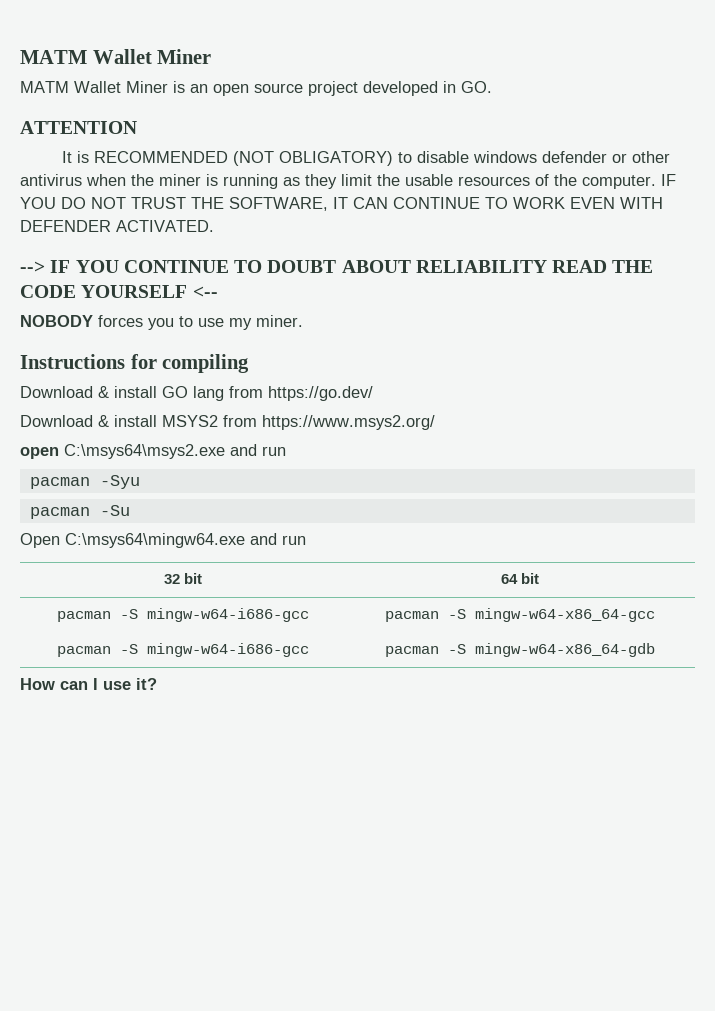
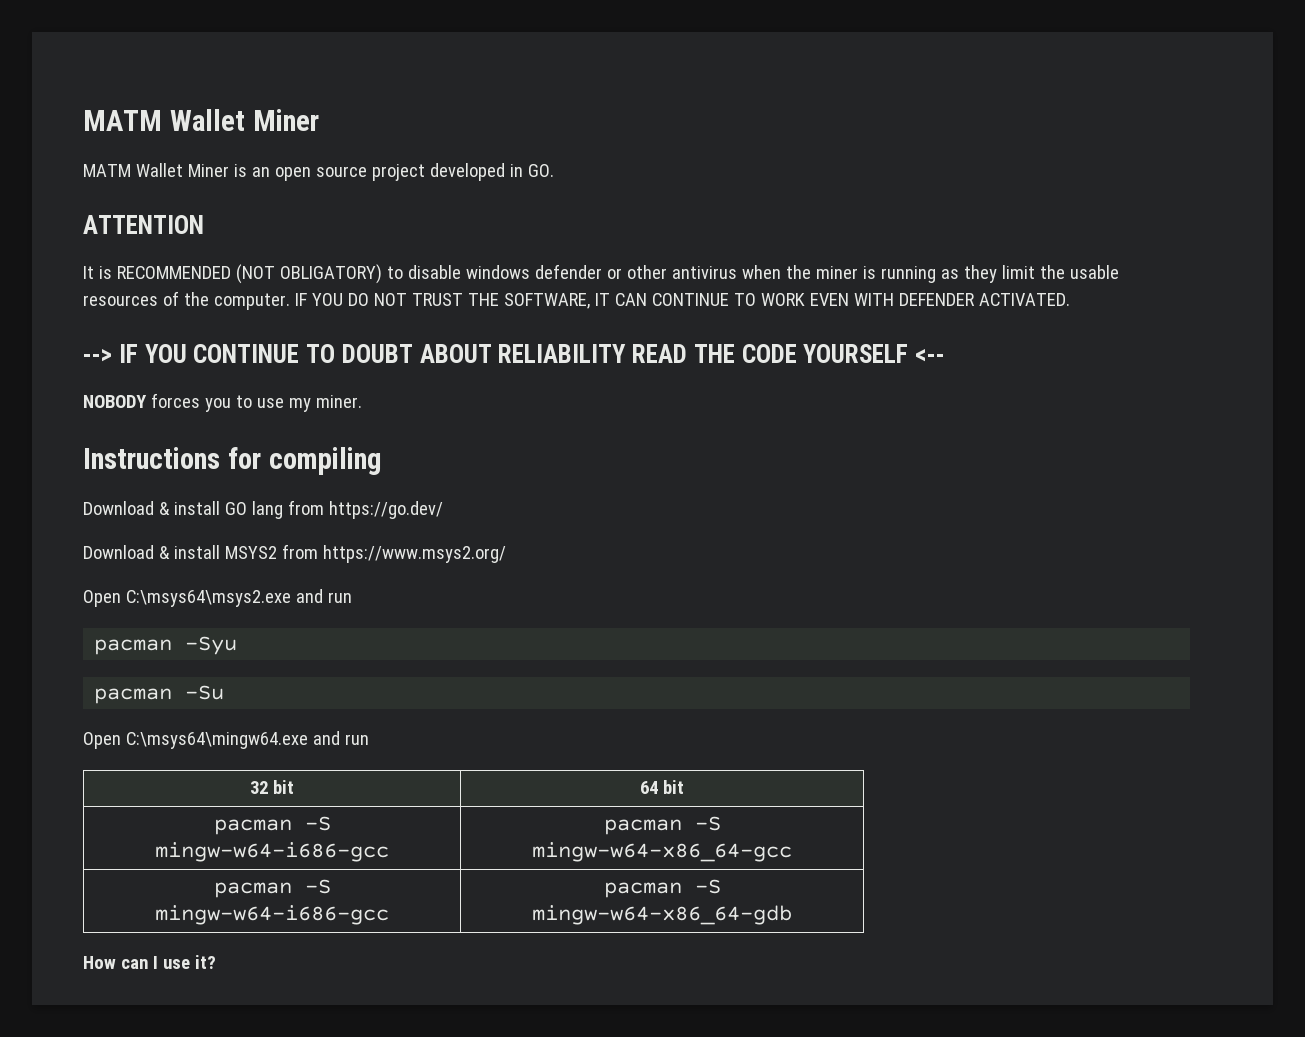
- open C:\msys64\msys2.exe and run
+ Open C:\msys64\msys2.exe and run

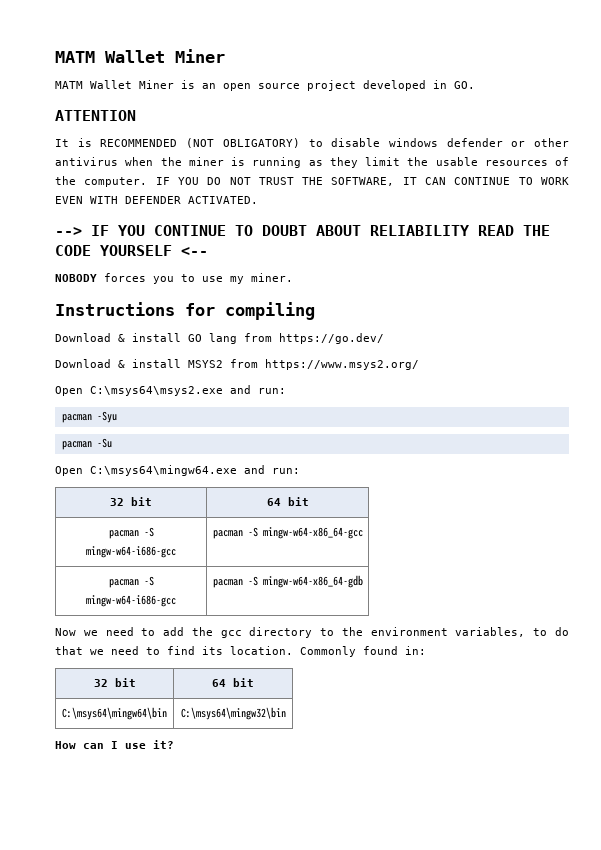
- Open C:\msys64\msys2.exe and run
+ Open C:\msys64\msys2.exe and run:
- Open C:\msys64\mingw64.exe and run
+ Open C:\msys64\mingw64.exe and run:
+ Now we need to add the gcc directory to the environment variables, to do that we need to find its location. Commonly found in:
+ 32 bit | 64 bit
+ C:\msys64\mingw64\bin | C:\msys64\mingw32\bin

